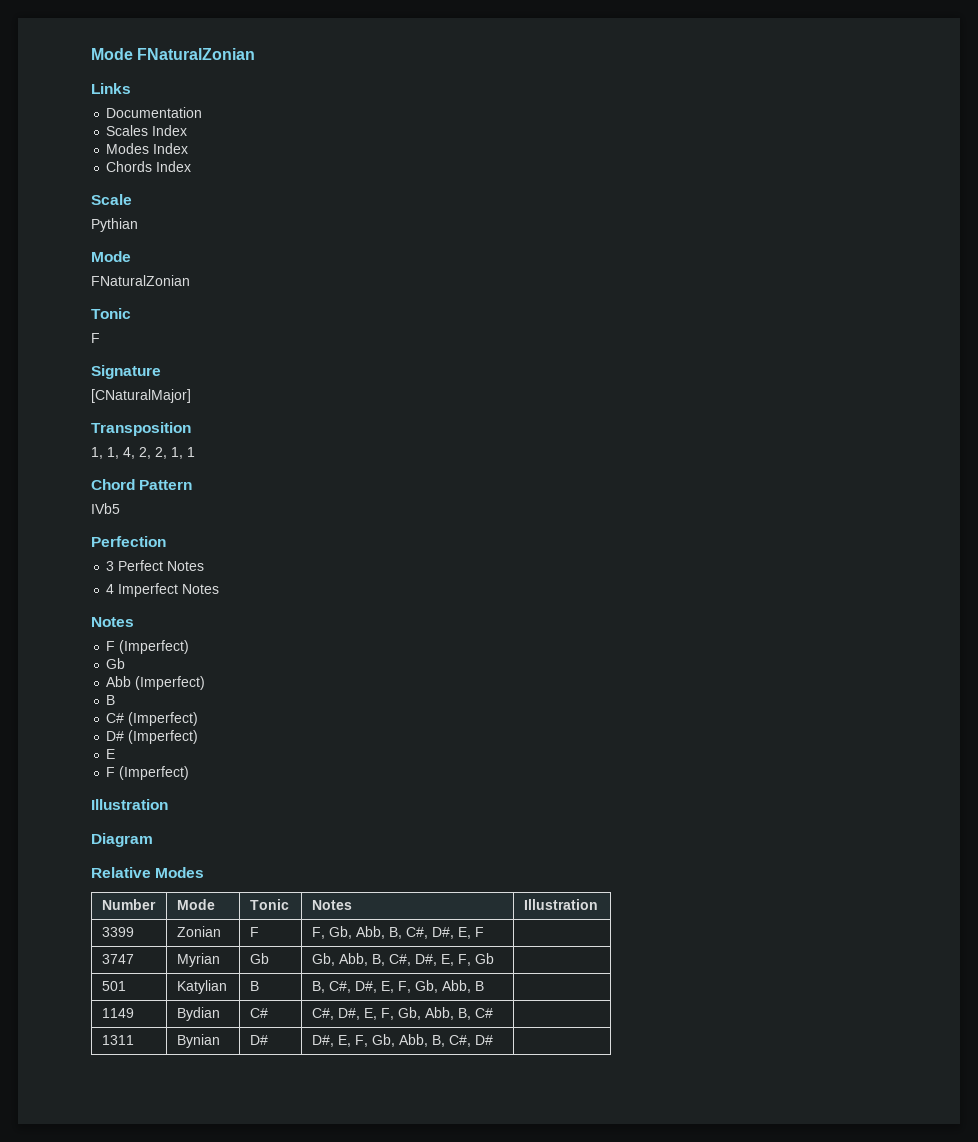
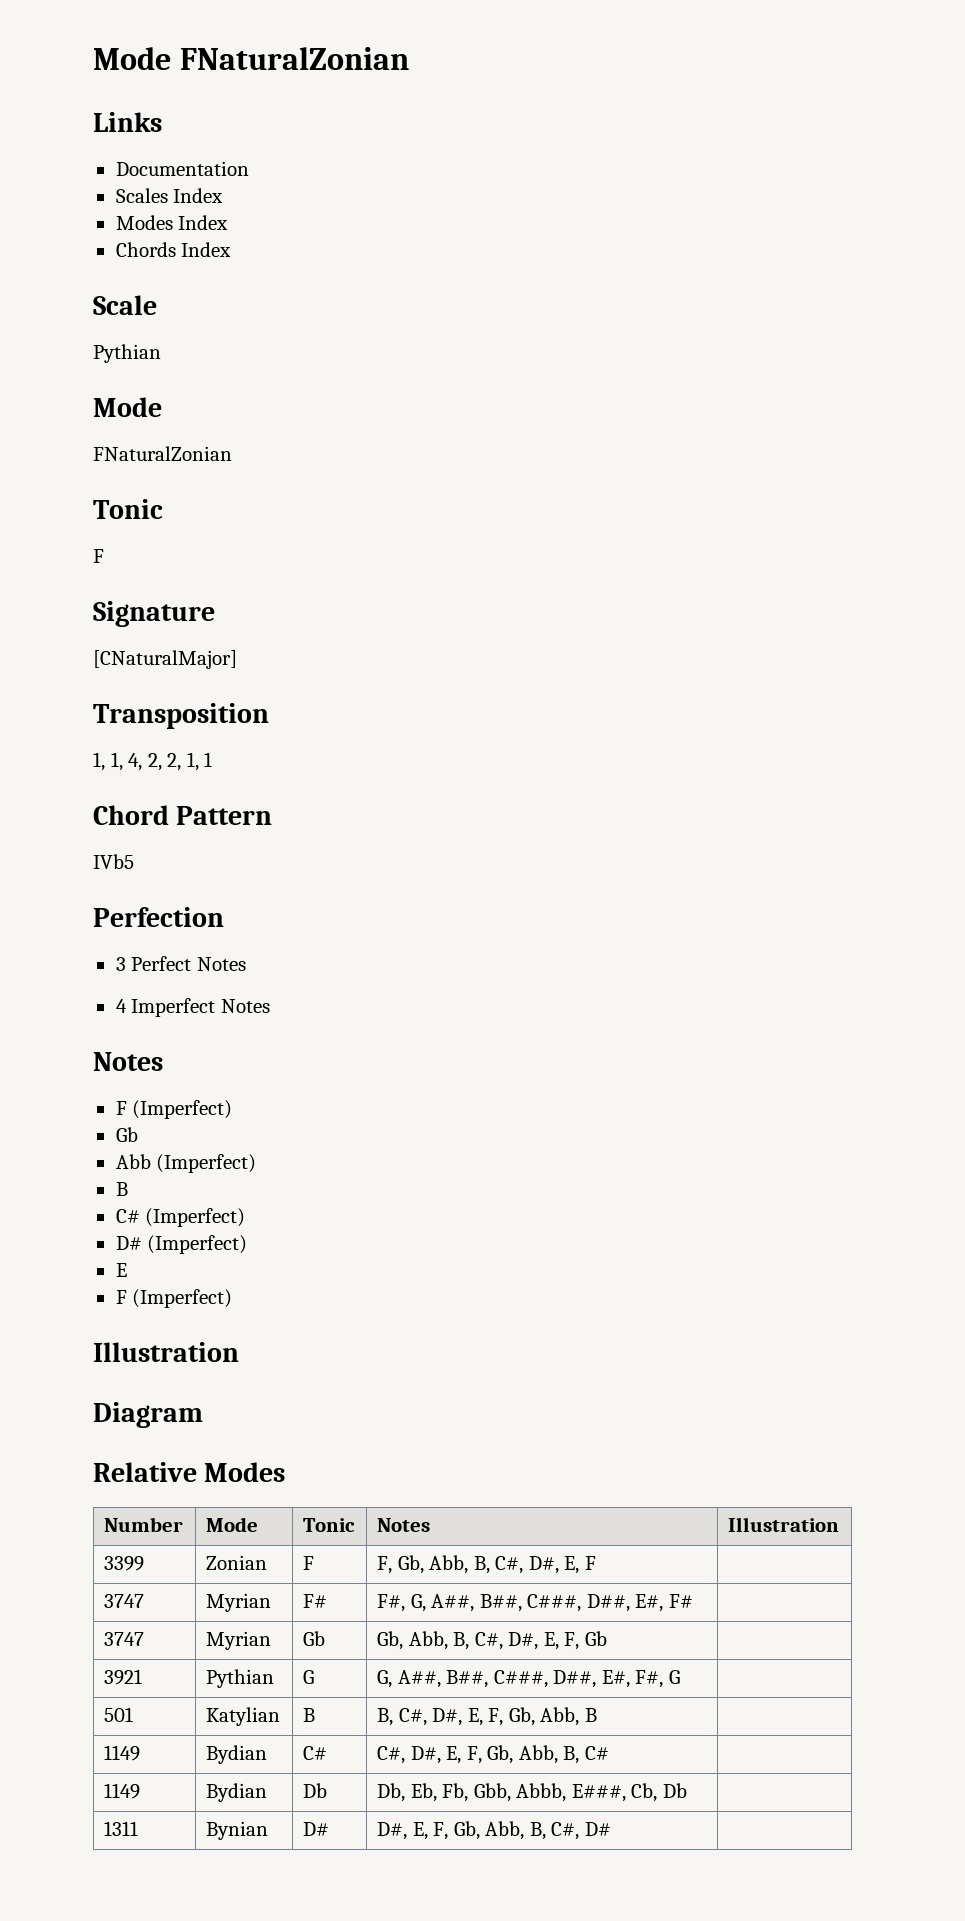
+ 3747 | Myrian | F# | F#, G, A##, B##, C###, D##, E#, F# |
+ 3921 | Pythian | G | G, A##, B##, C###, D##, E#, F#, G |
+ 1149 | Bydian | Db | Db, Eb, Fb, Gbb, Abbb, E###, Cb, Db |

